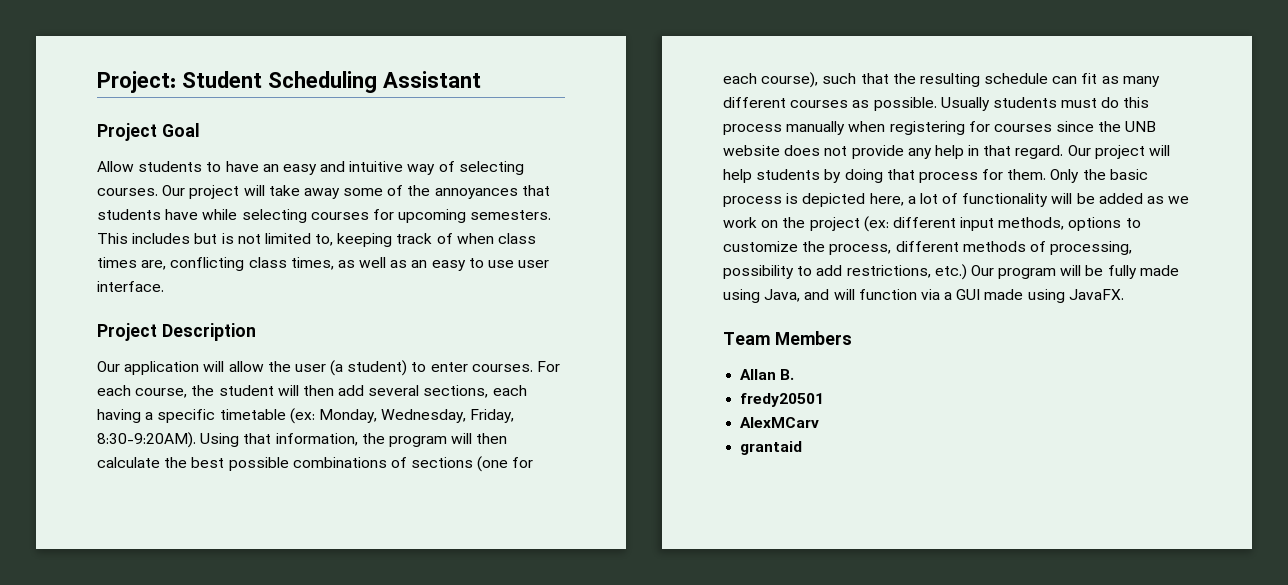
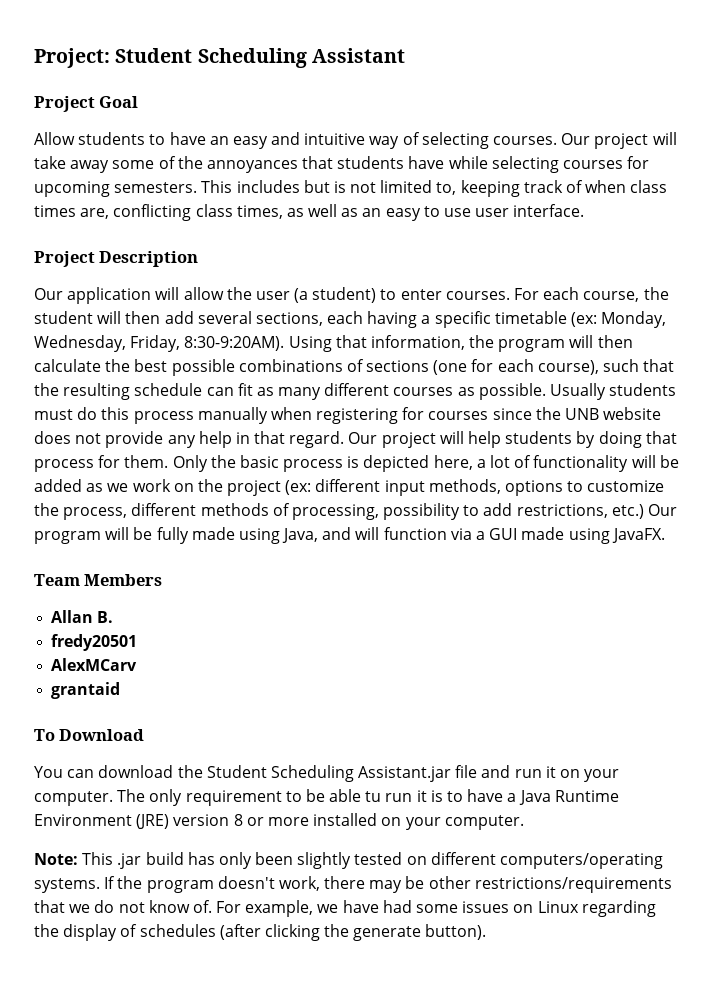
+ To Download
+ You can download the Student Scheduling Assistant.jar file and run it on your computer. The only requirement to be able tu run it is to have a Java Runtime Environment (JRE) version 8 or more installed on your computer.
+ Note: This .jar build has only been slightly tested on different computers/operating systems. If the program doesn't work, there may be other restrictions/requirements that we do not know of. For example, we have had some issues on Linux regarding the display of schedules (after clicking the generate button).

